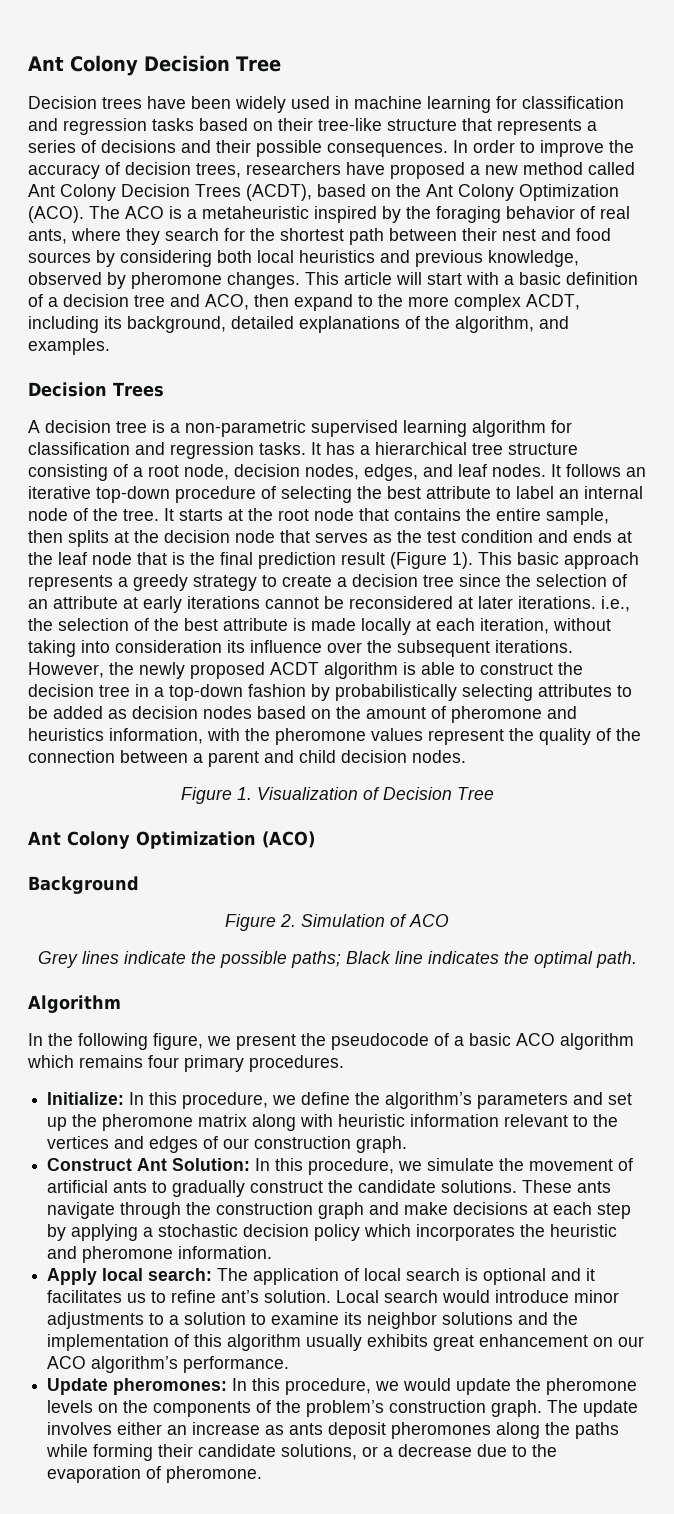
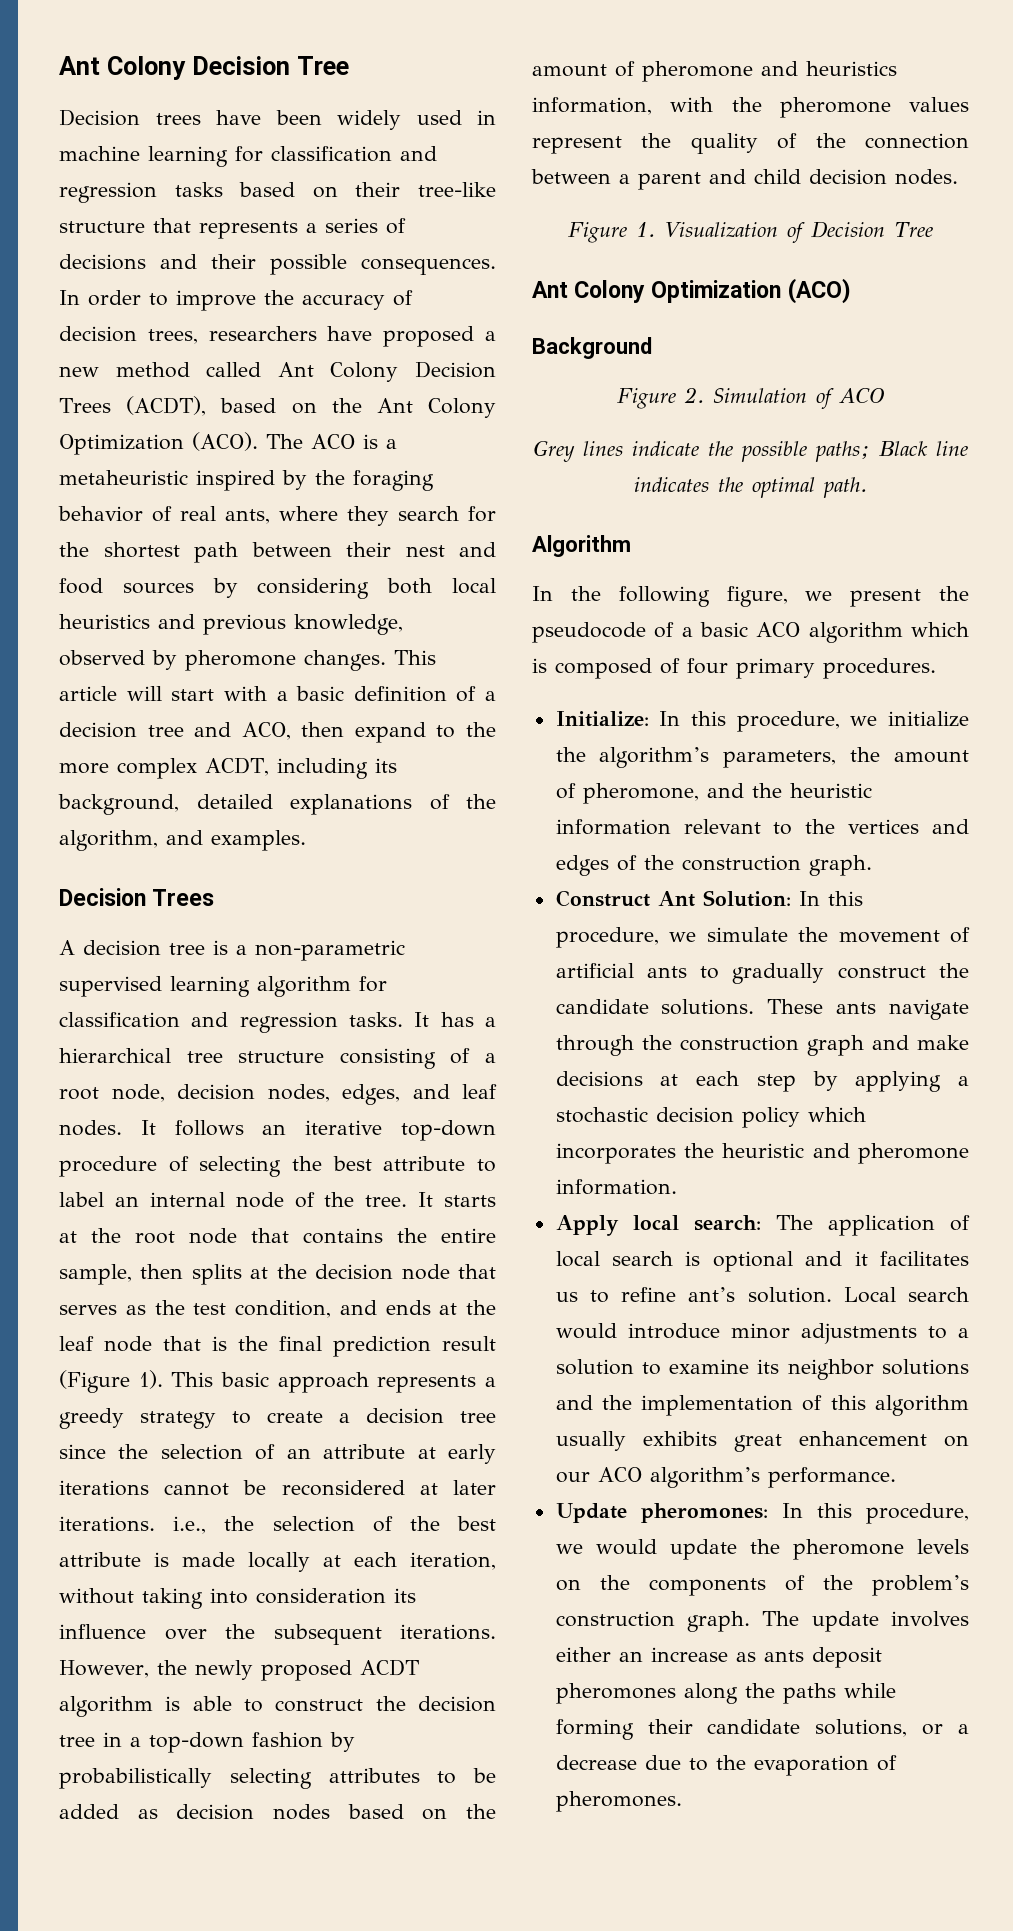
- It starts at the root node that contains the entire sample, then splits at the decision node that serves as the test condition and ends at the leaf node that is the final prediction result (Figure 1).
+ It starts at the root node that contains the entire sample, then splits at the decision node that serves as the test condition, and ends at the leaf node that is the final prediction result (Figure 1).
- In the following figure, we present the pseudocode of a basic ACO algorithm which remains four primary procedures.
+ In the following figure, we present the pseudocode of a basic ACO algorithm which is composed of four primary procedures.
- Initialize: In this procedure, we define the algorithm’s parameters and set up the pheromone matrix along with heuristic information relevant to the vertices and edges of our construction graph.
+ Initialize: In this procedure, we initialize the algorithm’s parameters, the amount of pheromone, and the heuristic information relevant to the vertices and edges of the construction graph.
- The update involves either an increase as ants deposit pheromones along the paths while forming their candidate solutions, or a decrease due to the evaporation of pheromone.
+ The update involves either an increase as ants deposit pheromones along the paths while forming their candidate solutions, or a decrease due to the evaporation of pheromones.

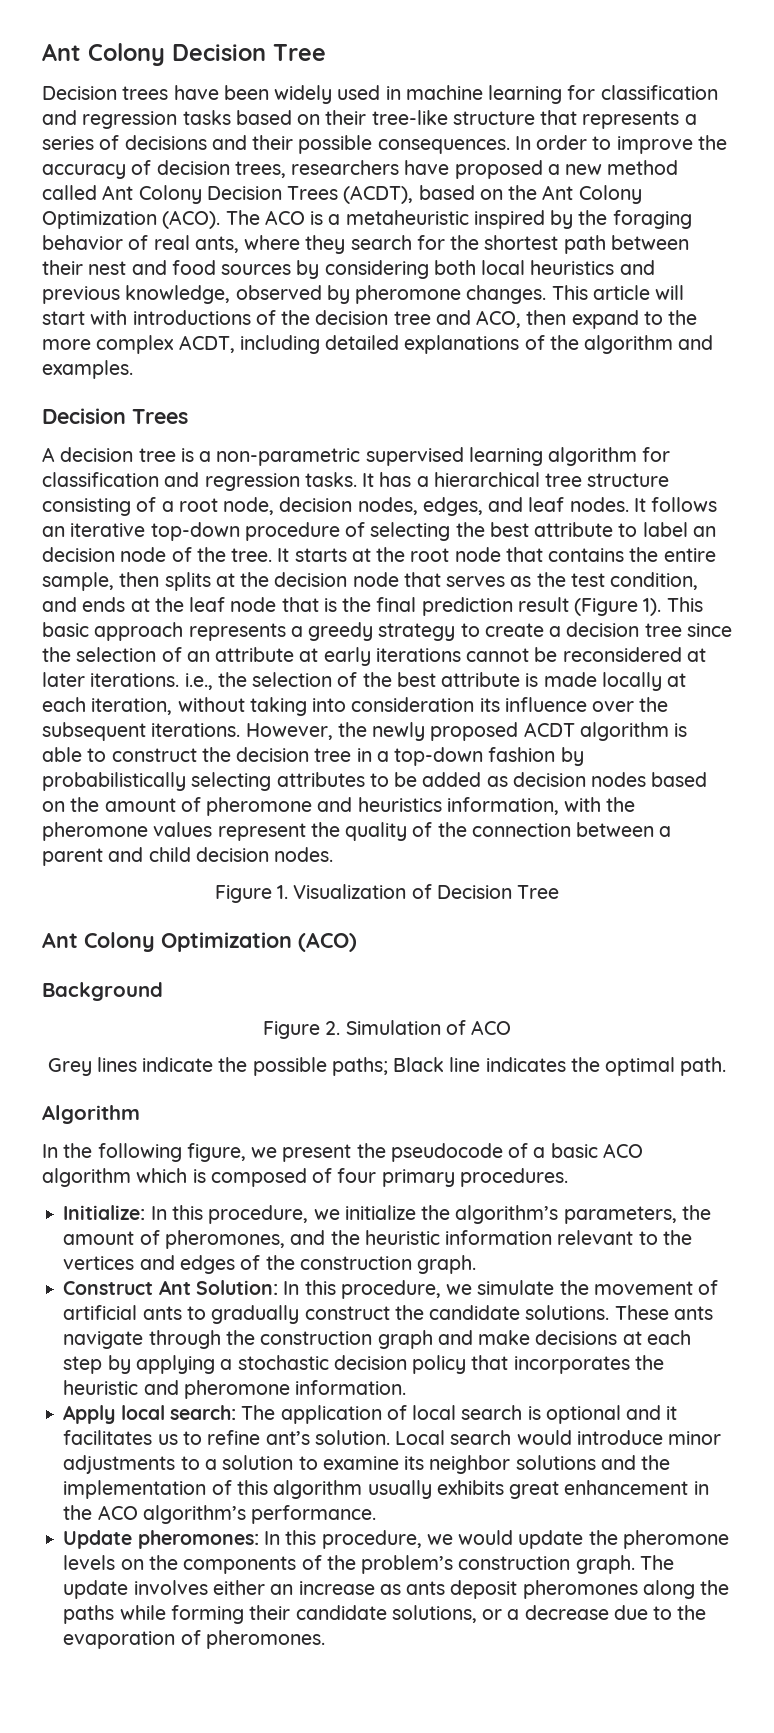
- This article will start with a basic definition of a decision tree and ACO, then expand to the more complex ACDT, including its background, detailed explanations of the algorithm, and examples.
+ This article will start with introductions of the decision tree and ACO, then expand to the more complex ACDT, including detailed explanations of the algorithm and examples.
- It follows an iterative top-down procedure of selecting the best attribute to label an internal node of the tree.
+ It follows an iterative top-down procedure of selecting the best attribute to label an decision node of the tree.
- Initialize: In this procedure, we initialize the algorithm’s parameters, the amount of pheromone, and the heuristic information relevant to the vertices and edges of the construction graph.
+ Initialize: In this procedure, we initialize the algorithm’s parameters, the amount of pheromones, and the heuristic information relevant to the vertices and edges of the construction graph.
- These ants navigate through the construction graph and make decisions at each step by applying a stochastic decision policy which incorporates the heuristic and pheromone information.
+ These ants navigate through the construction graph and make decisions at each step by applying a stochastic decision policy that incorporates the heuristic and pheromone information.
- Local search would introduce minor adjustments to a solution to examine its neighbor solutions and the implementation of this algorithm usually exhibits great enhancement on our ACO algorithm’s performance.
+ Local search would introduce minor adjustments to a solution to examine its neighbor solutions and the implementation of this algorithm usually exhibits great enhancement in the ACO algorithm’s performance.

